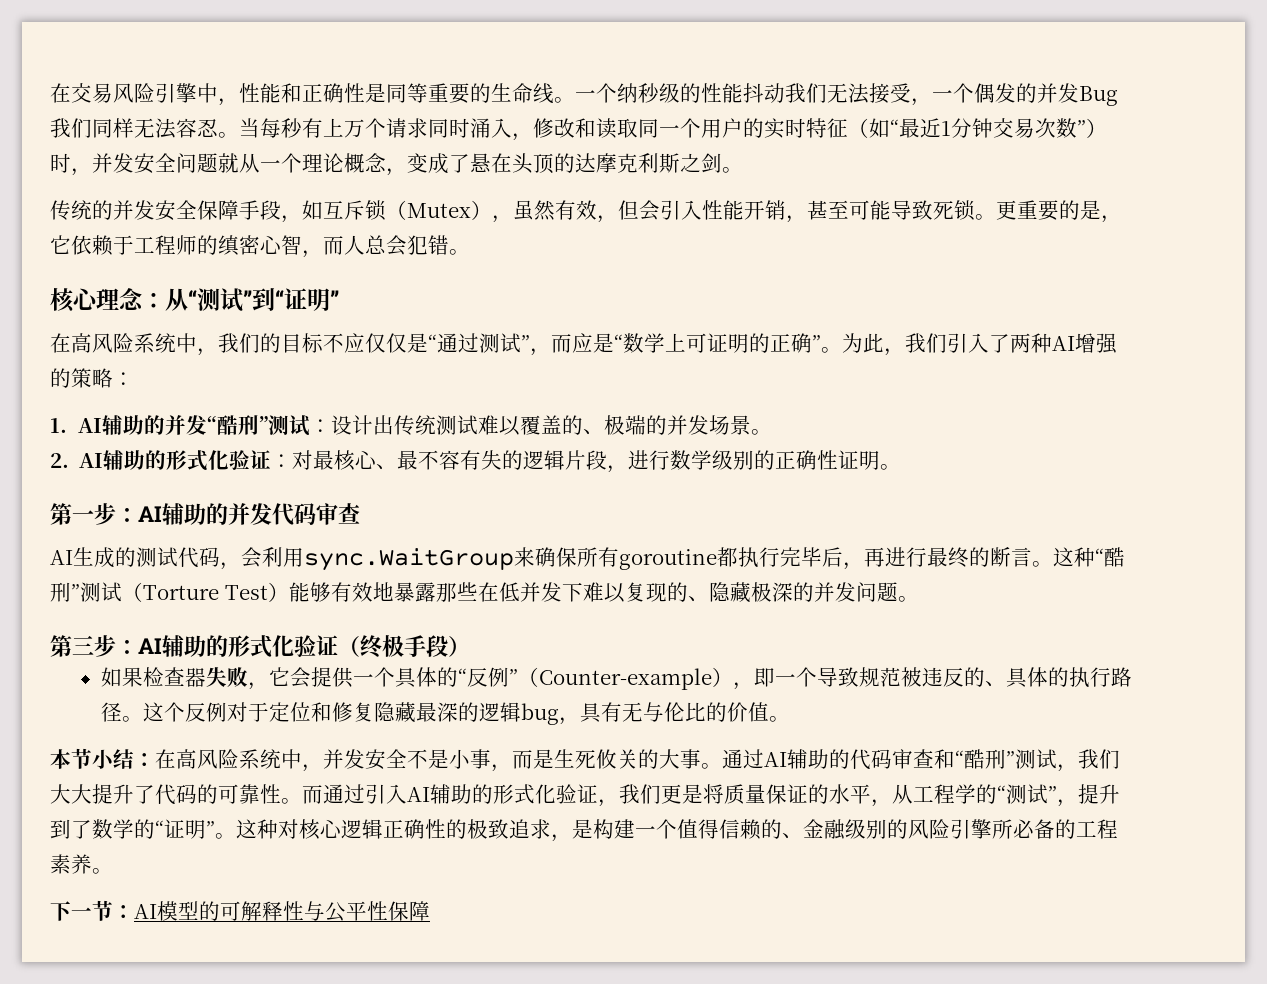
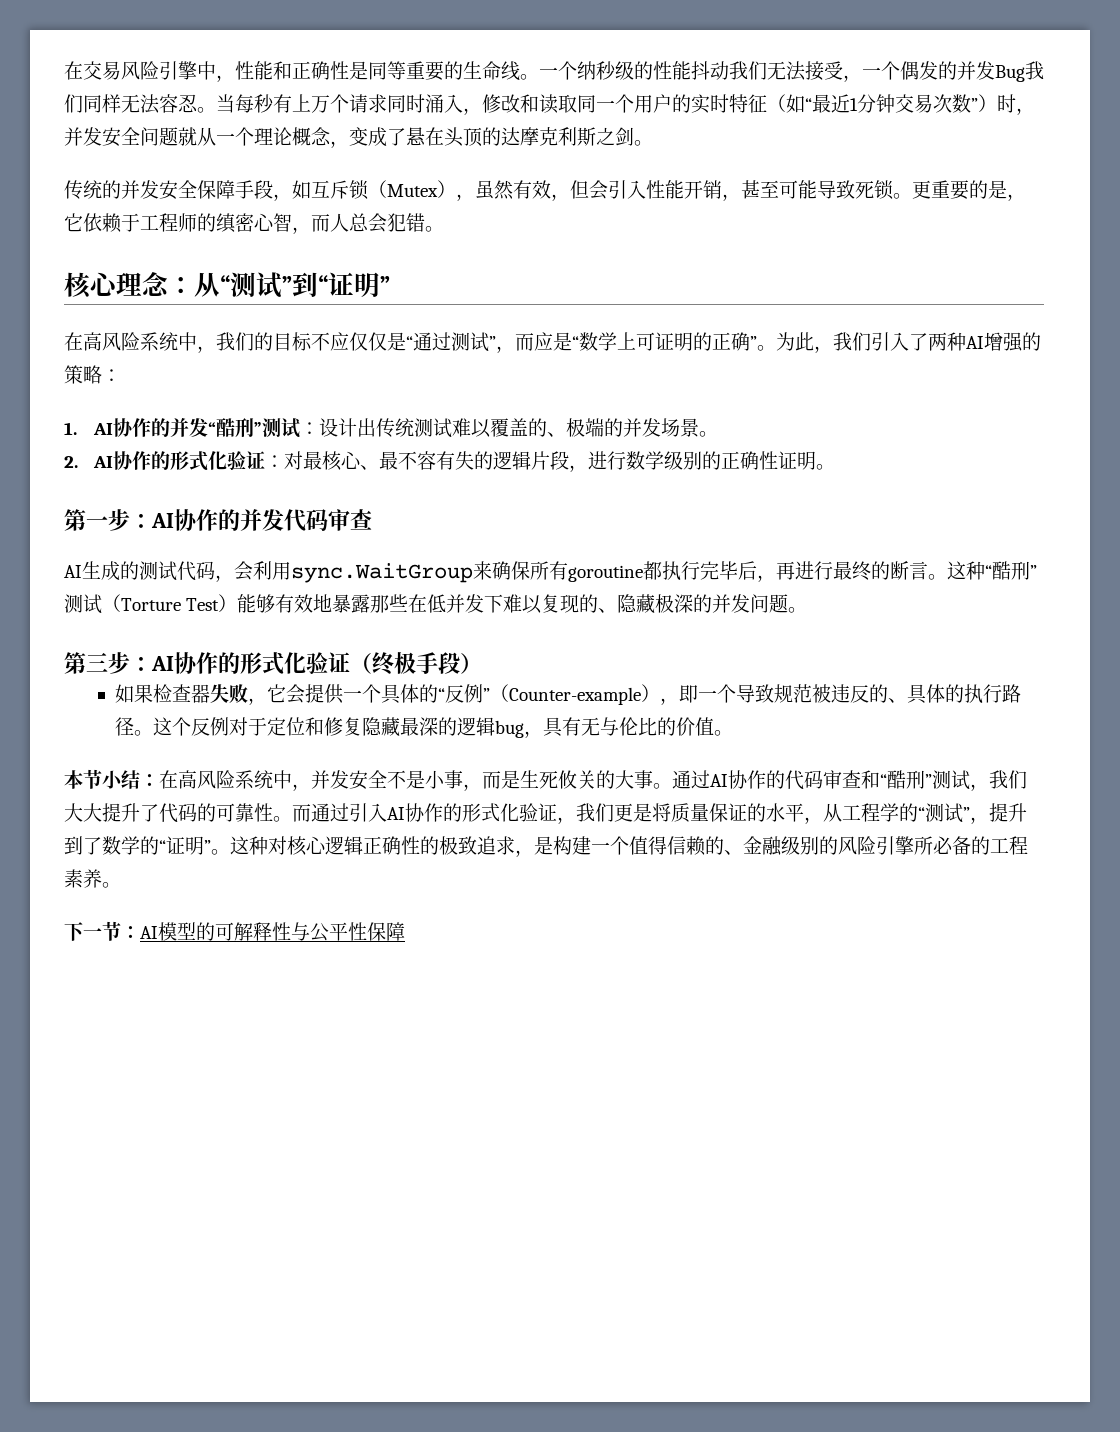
- 1. AI辅助的并发“酷刑”测试：设计出传统测试难以覆盖的、极端的并发场景。
+ 1. AI协作的并发“酷刑”测试：设计出传统测试难以覆盖的、极端的并发场景。
- 2. AI辅助的形式化验证：对最核心、最不容有失的逻辑片段，进行数学级别的正确性证明。
+ 2. AI协作的形式化验证：对最核心、最不容有失的逻辑片段，进行数学级别的正确性证明。
- 第一步：AI辅助的并发代码审查
+ 第一步：AI协作的并发代码审查
- 第三步：AI辅助的形式化验证（终极手段）
+ 第三步：AI协作的形式化验证（终极手段）
- 通过AI辅助的代码审查和“酷刑”测试，我们大大提升了代码的可靠性。
+ 通过AI协作的代码审查和“酷刑”测试，我们大大提升了代码的可靠性。
- 而通过引入AI辅助的形式化验证，我们更是将质量保证的水平，从工程学的“测试”，提升到了数学的“证明”。
+ 而通过引入AI协作的形式化验证，我们更是将质量保证的水平，从工程学的“测试”，提升到了数学的“证明”。

